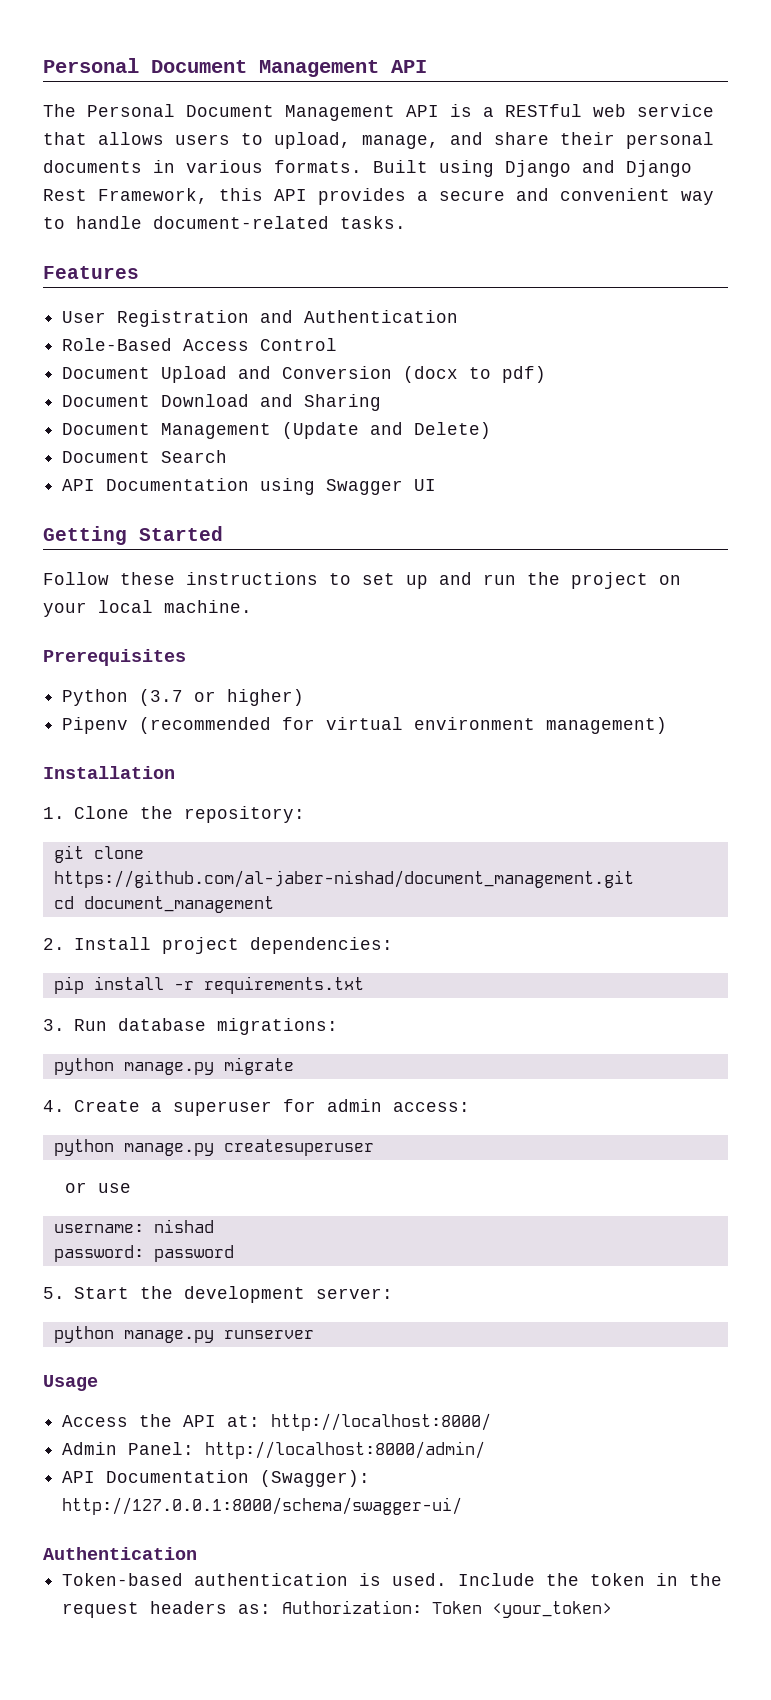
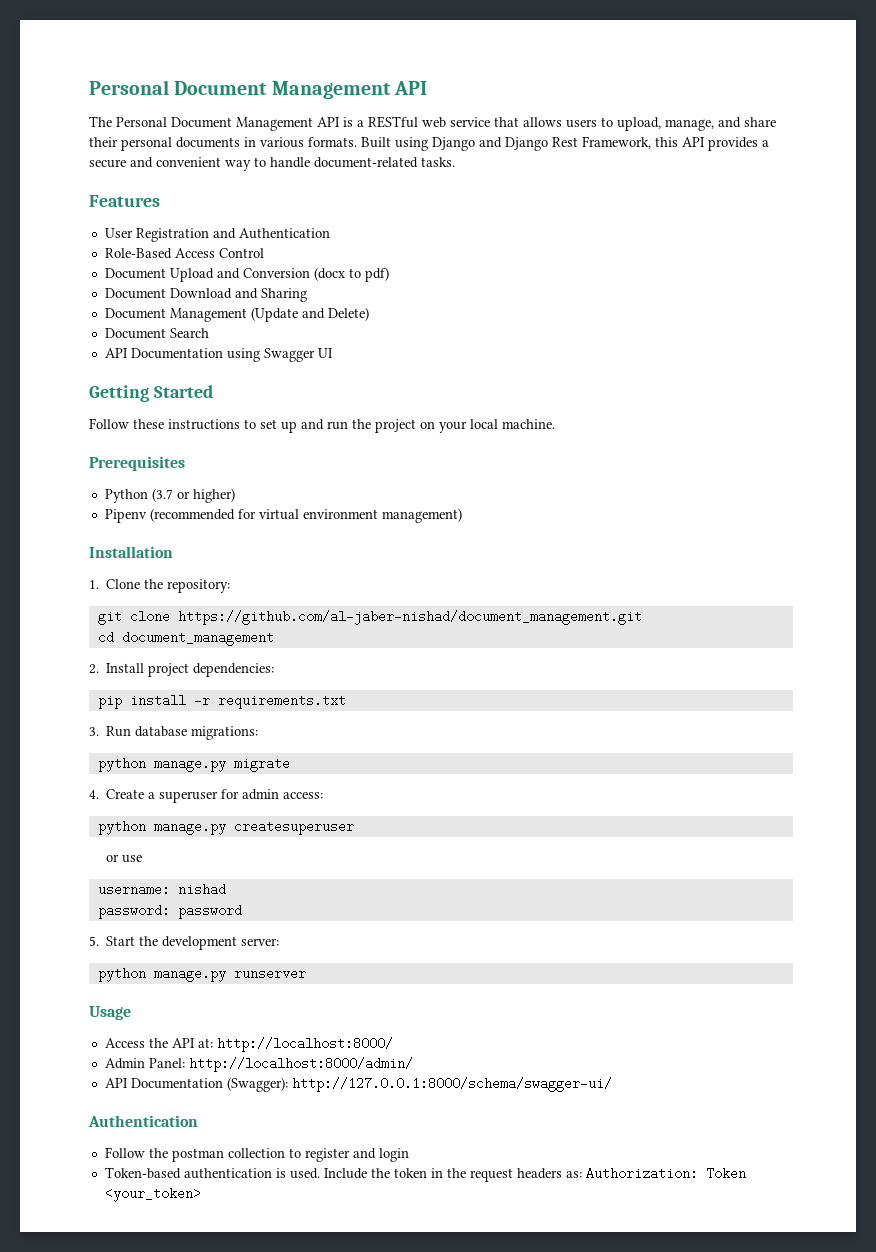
+ Follow the postman collection to register and login

